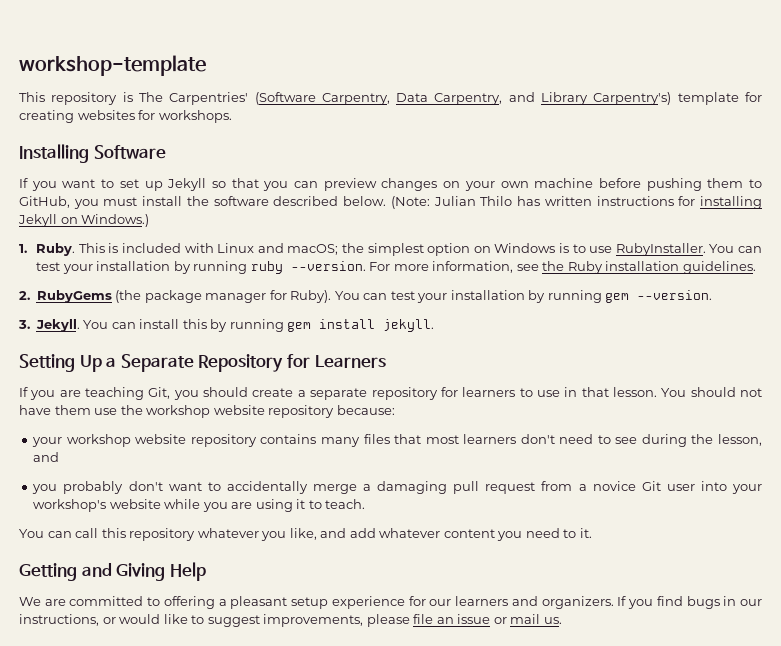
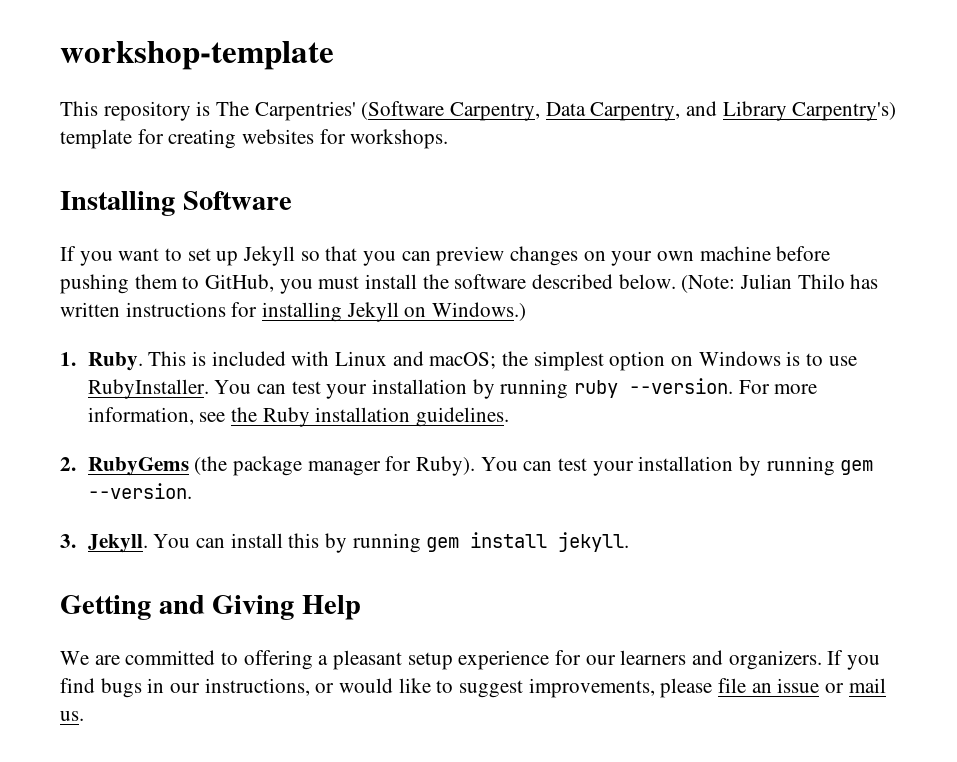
- Setting Up a Separate Repository for Learners
- If you are teaching Git, you should create a separate repository for learners to use in that lesson. You should not have them use the workshop website repository because:
- your workshop website repository contains many files that most learners don't need to see during the lesson, and
- you probably don't want to accidentally merge a damaging pull request from a novice Git user into your workshop's website while you are using it to teach.
- You can call this repository whatever you like, and add whatever content you need to it.

